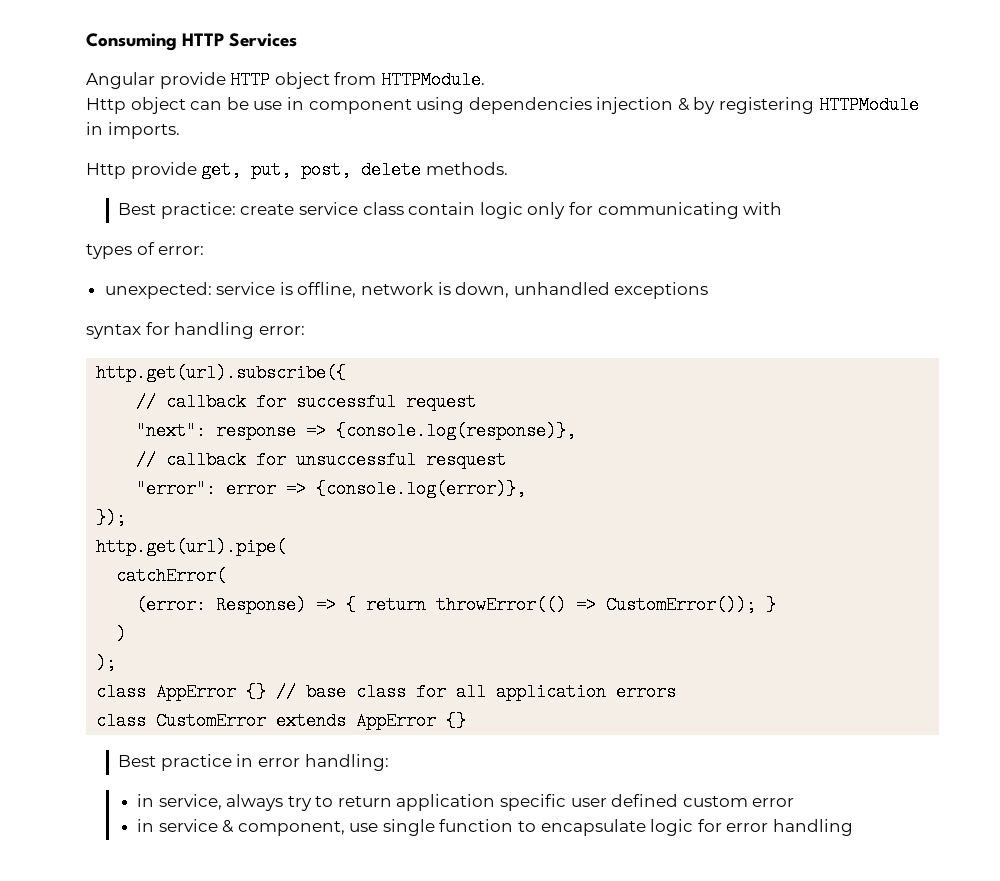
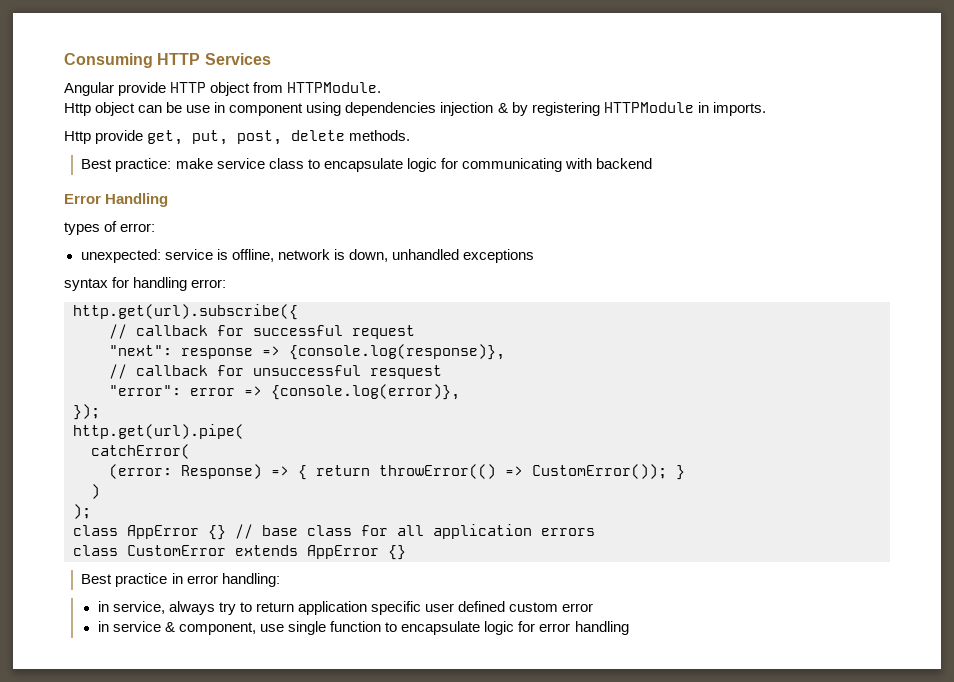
- Best practice: create service class contain logic only for communicating with
+ Best practice: make service class to encapsulate logic for communicating with backend
+ Error Handling

